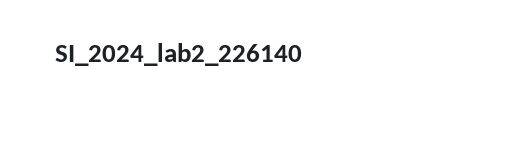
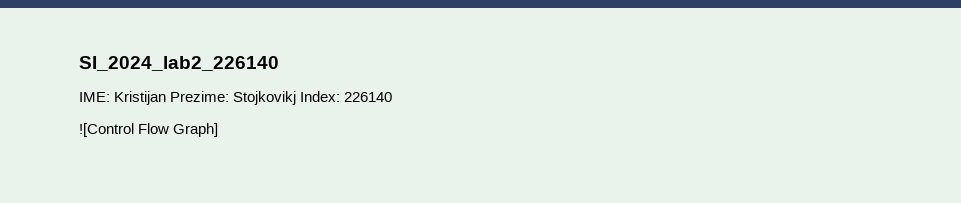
+ IME: Kristijan Prezime: Stojkovikj Index: 226140
+ ![Control Flow Graph]

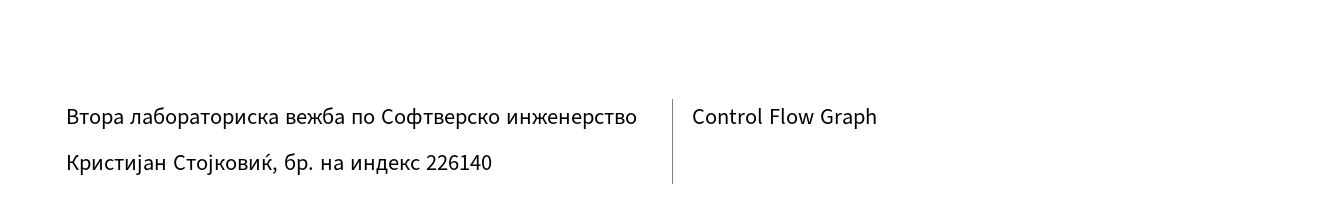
- SI_2024_lab2_226140
- IME: Kristijan Prezime: Stojkovikj Index: 226140
- ![Control Flow Graph]
+ Втора лабораториска вежба по Софтверско инженерство
+ Кристијан Стојковиќ, бр. на индекс 226140
+ Control Flow Graph

